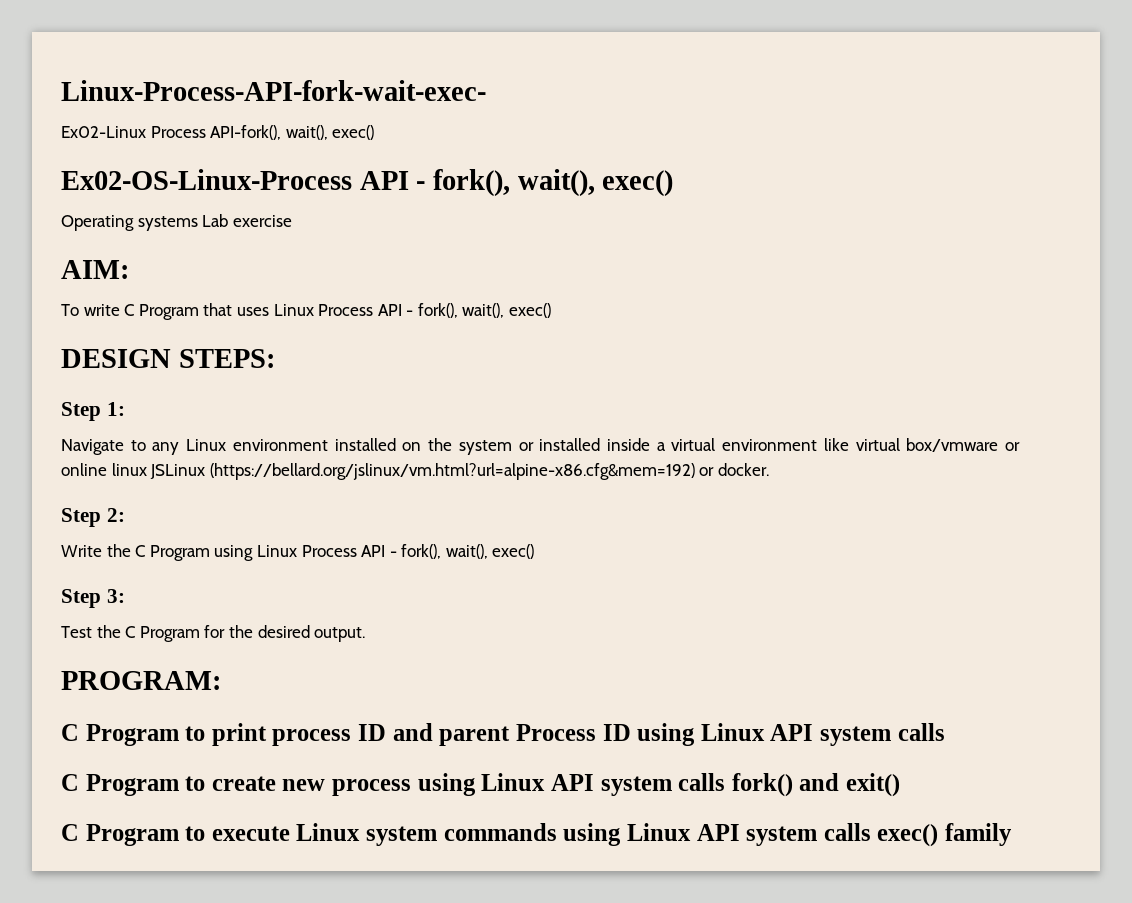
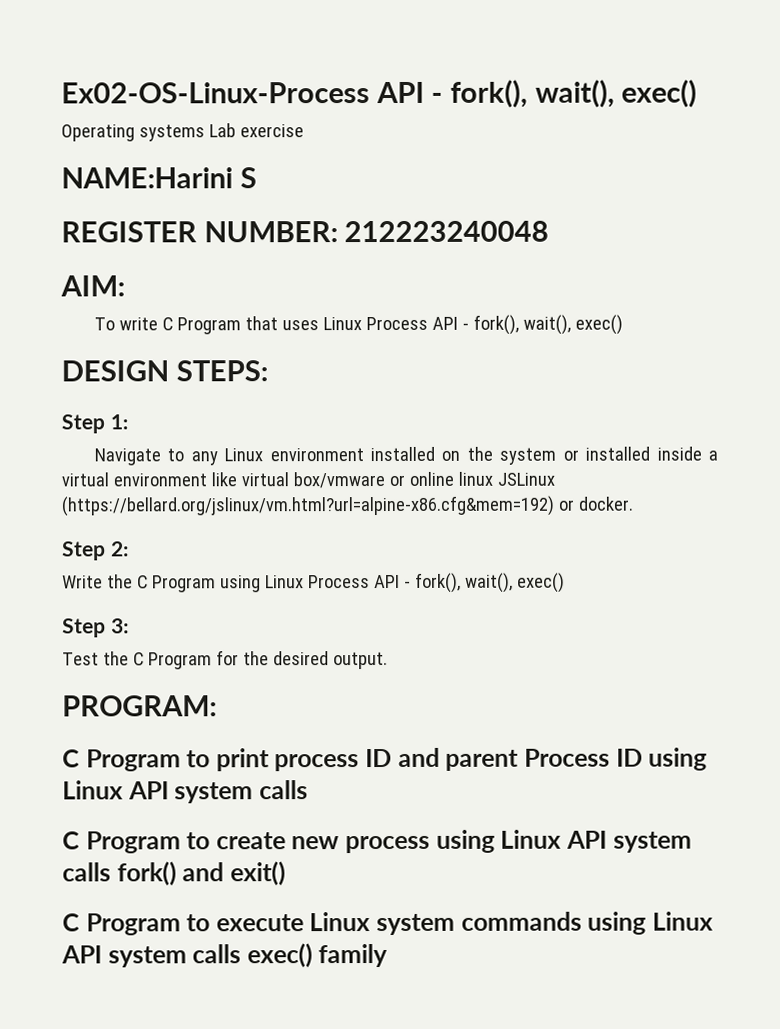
- Linux-Process-API-fork-wait-exec-
- Ex02-Linux Process API-fork(), wait(), exec()
+ NAME:Harini S
+ REGISTER NUMBER: 212223240048

